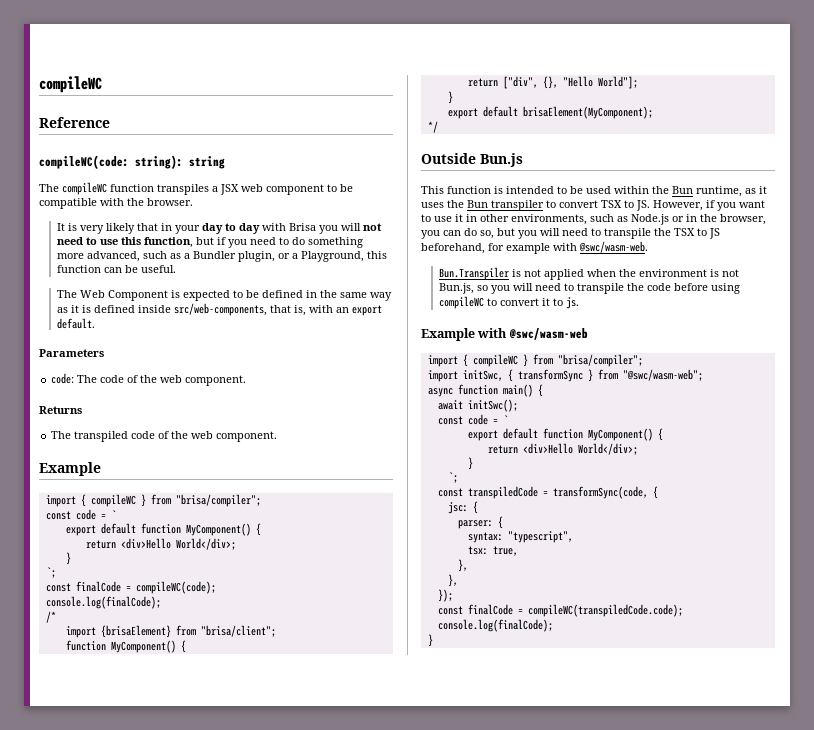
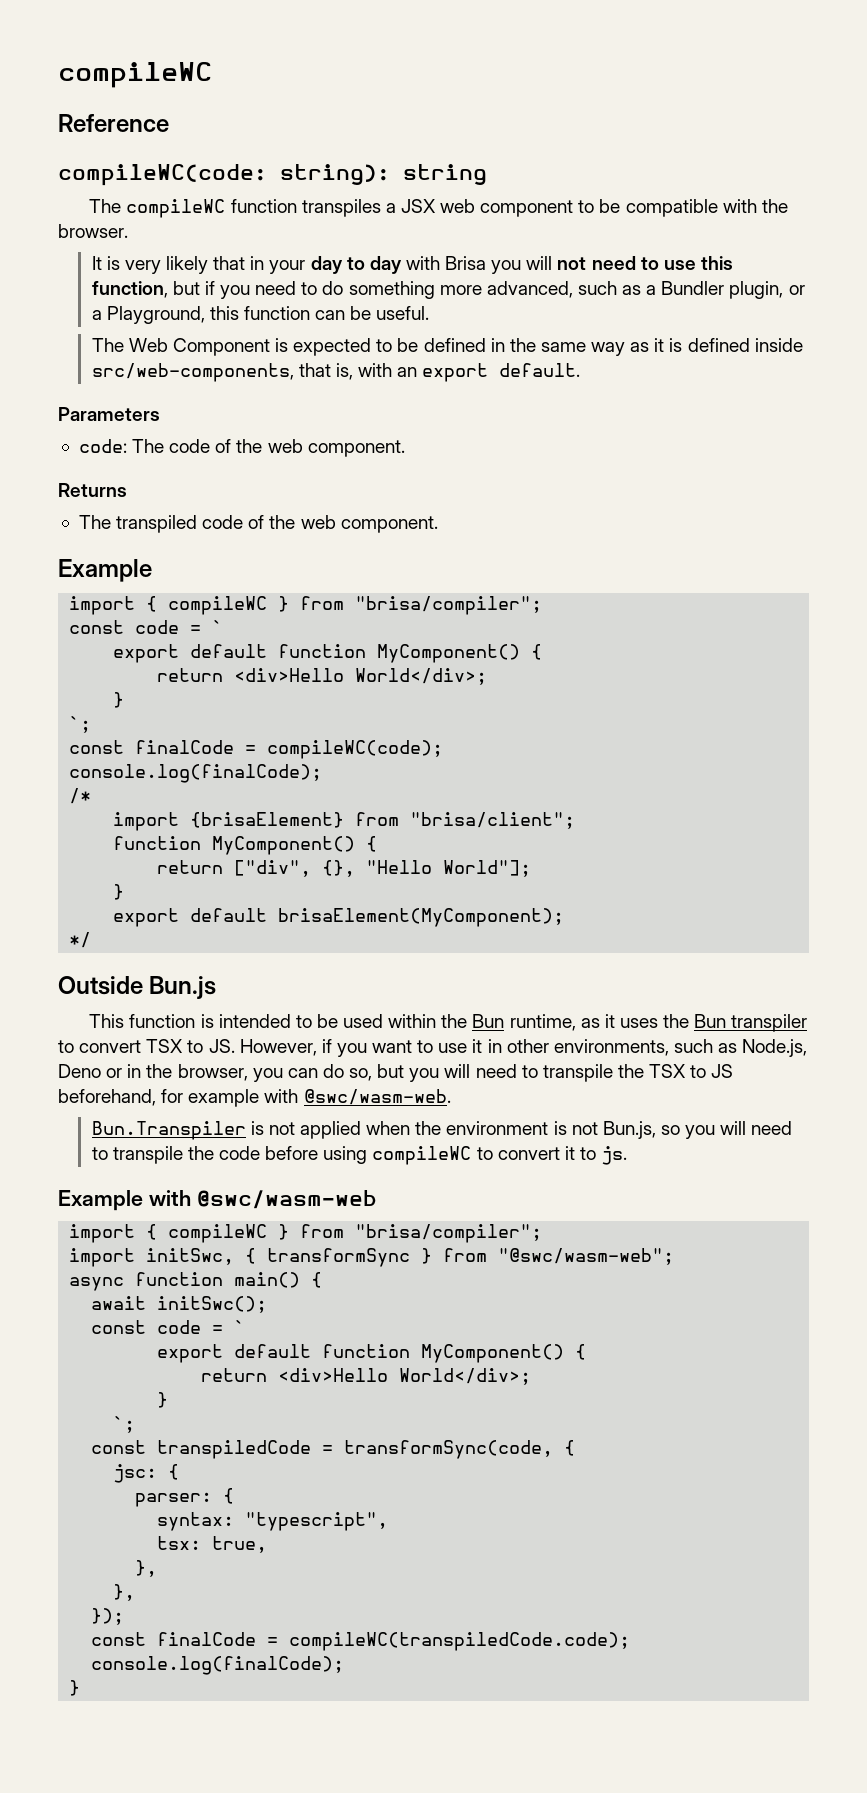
- This function is intended to be used within the Bun runtime, as it uses the Bun transpiler to convert TSX to JS. However, if you want to use it in other environments, such as Node.js or in the browser, you can do so, but you will need to transpile the TSX to JS beforehand, for example with @swc/wasm-web.
+ This function is intended to be used within the Bun runtime, as it uses the Bun transpiler to convert TSX to JS. However, if you want to use it in other environments, such as Node.js, Deno or in the browser, you can do so, but you will need to transpile the TSX to JS beforehand, for example with @swc/wasm-web.

